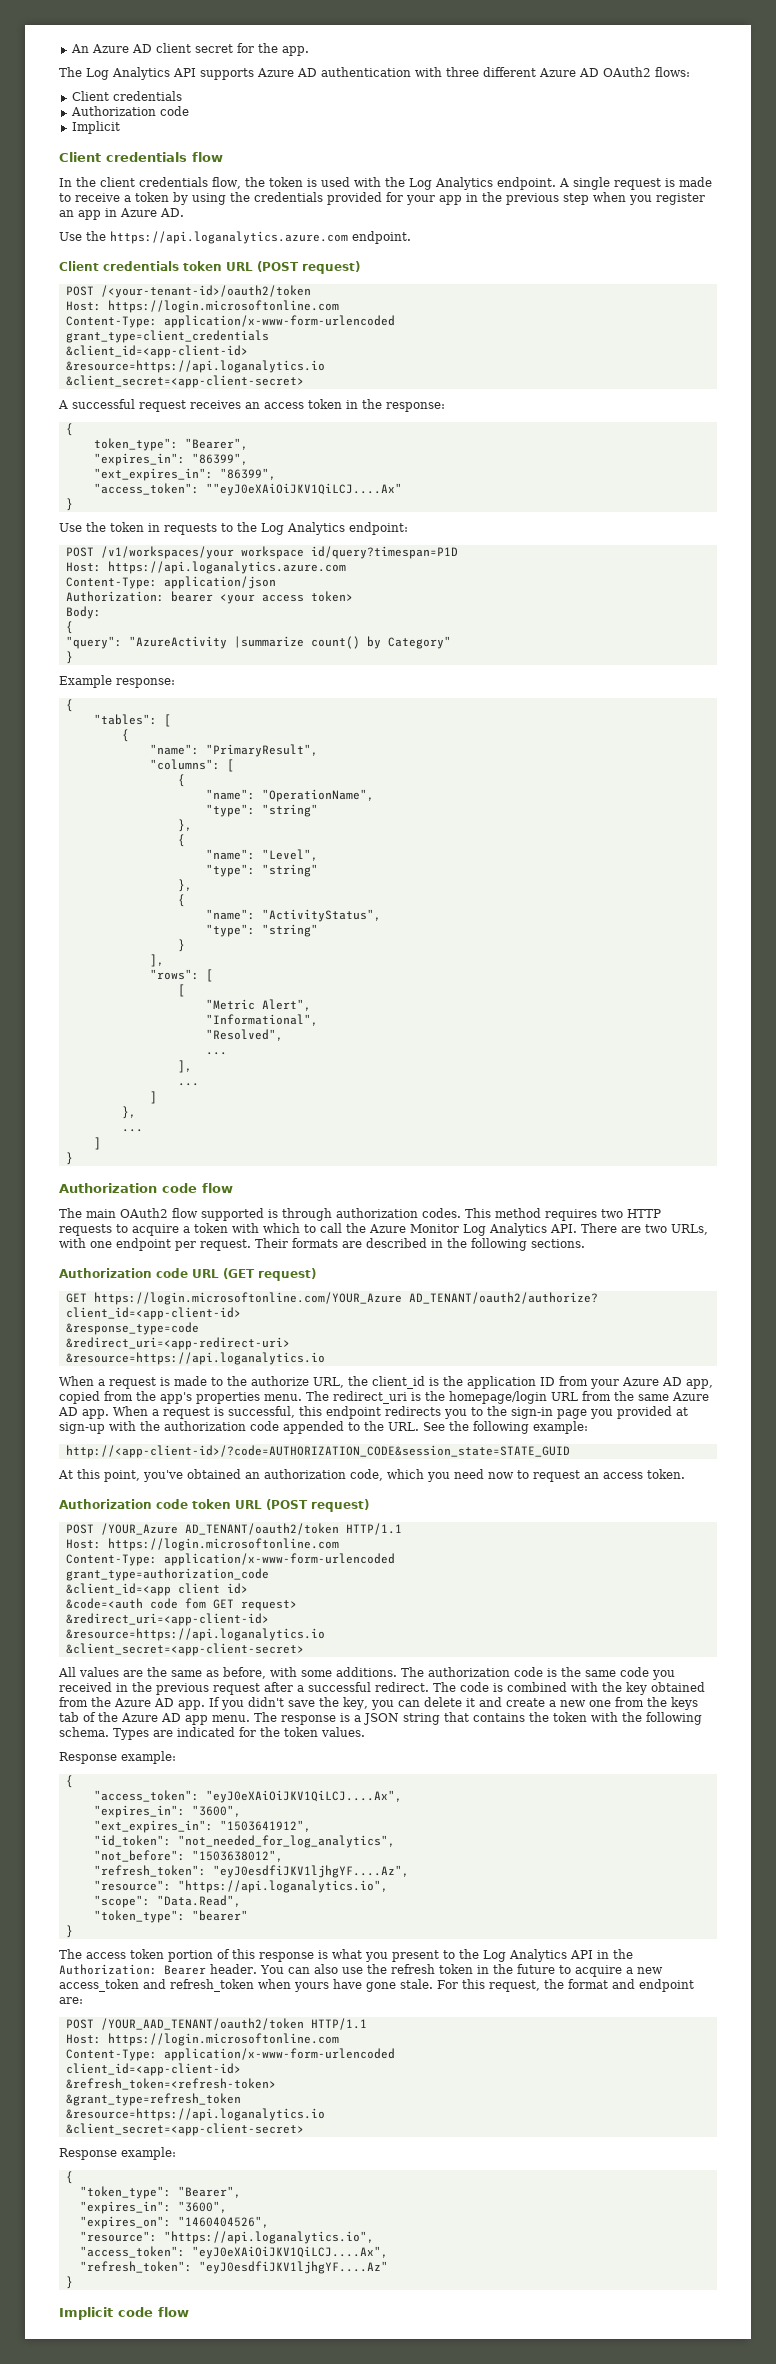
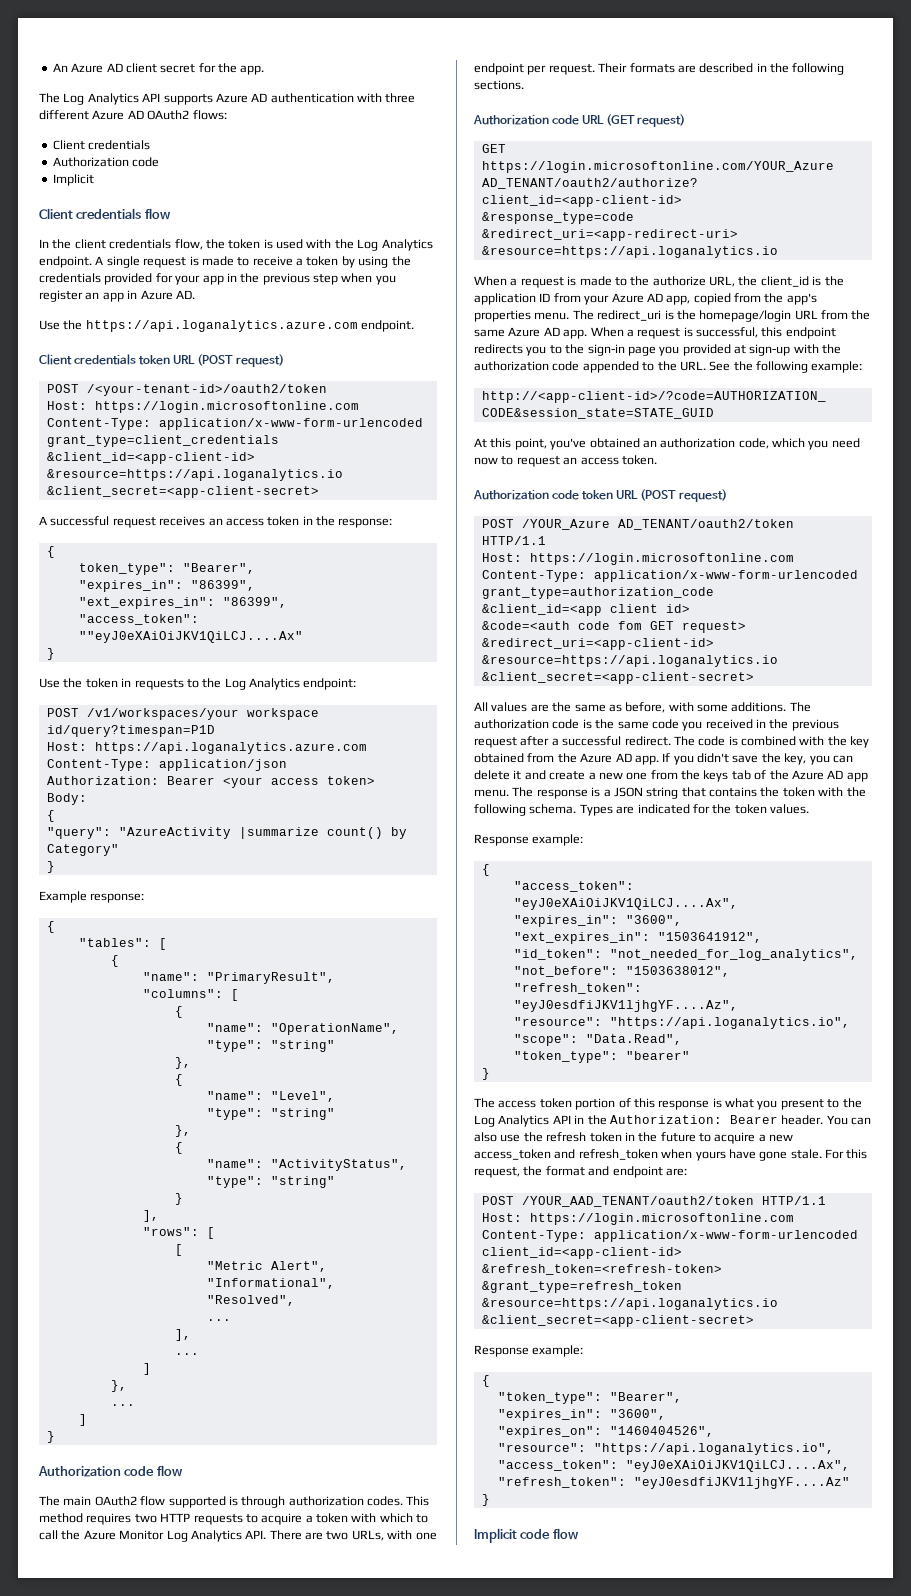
- Authorization: bearer <your access token>
+ Authorization: Bearer <your access token>

